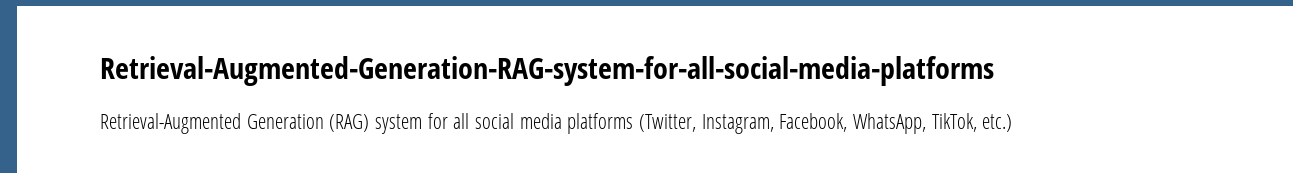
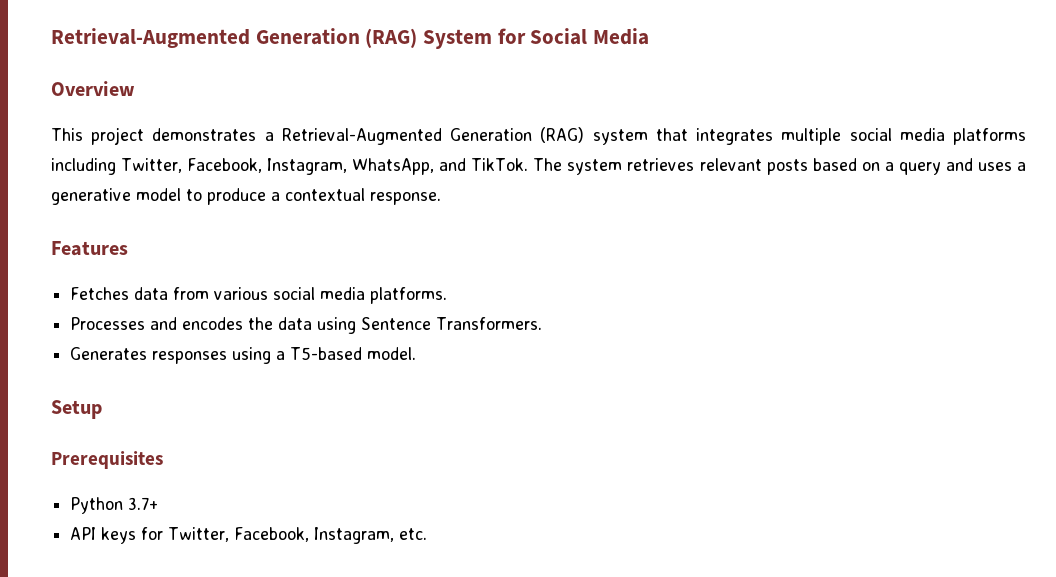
- Retrieval-Augmented-Generation-RAG-system-for-all-social-media-platforms
- Retrieval-Augmented Generation (RAG) system for all social media platforms (Twitter, Instagram, Facebook, WhatsApp, TikTok, etc.)
+ Retrieval-Augmented Generation (RAG) System for Social Media
+ Overview
+ This project demonstrates a Retrieval-Augmented Generation (RAG) system that integrates multiple social media platforms including Twitter, Facebook, Instagram, WhatsApp, and TikTok. The system retrieves relevant posts based on a query and uses a generative model to produce a contextual response.
+ Features
+ Fetches data from various social media platforms.
+ Processes and encodes the data using Sentence Transformers.
+ Generates responses using a T5-based model.
+ Setup
+ Prerequisites
+ Python 3.7+
+ API keys for Twitter, Facebook, Instagram, etc.

